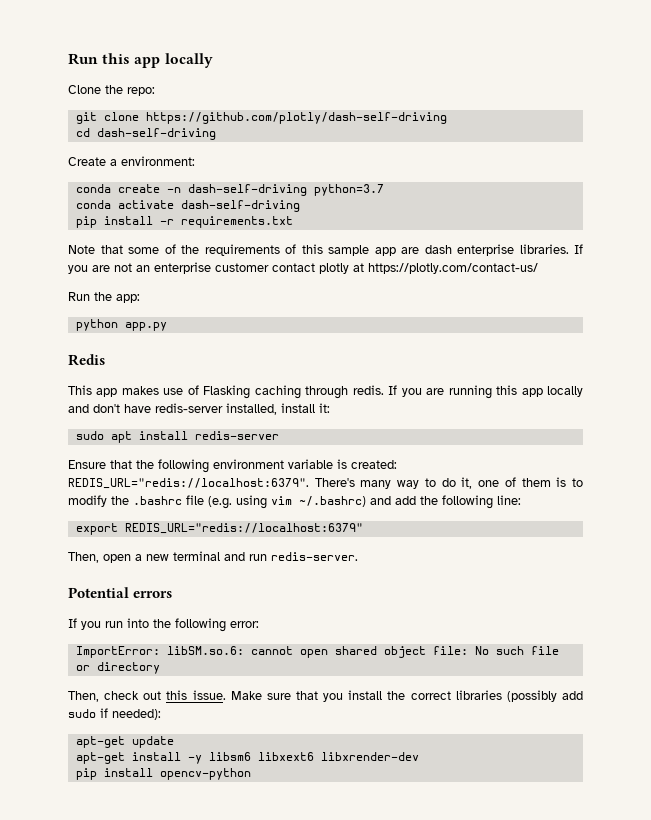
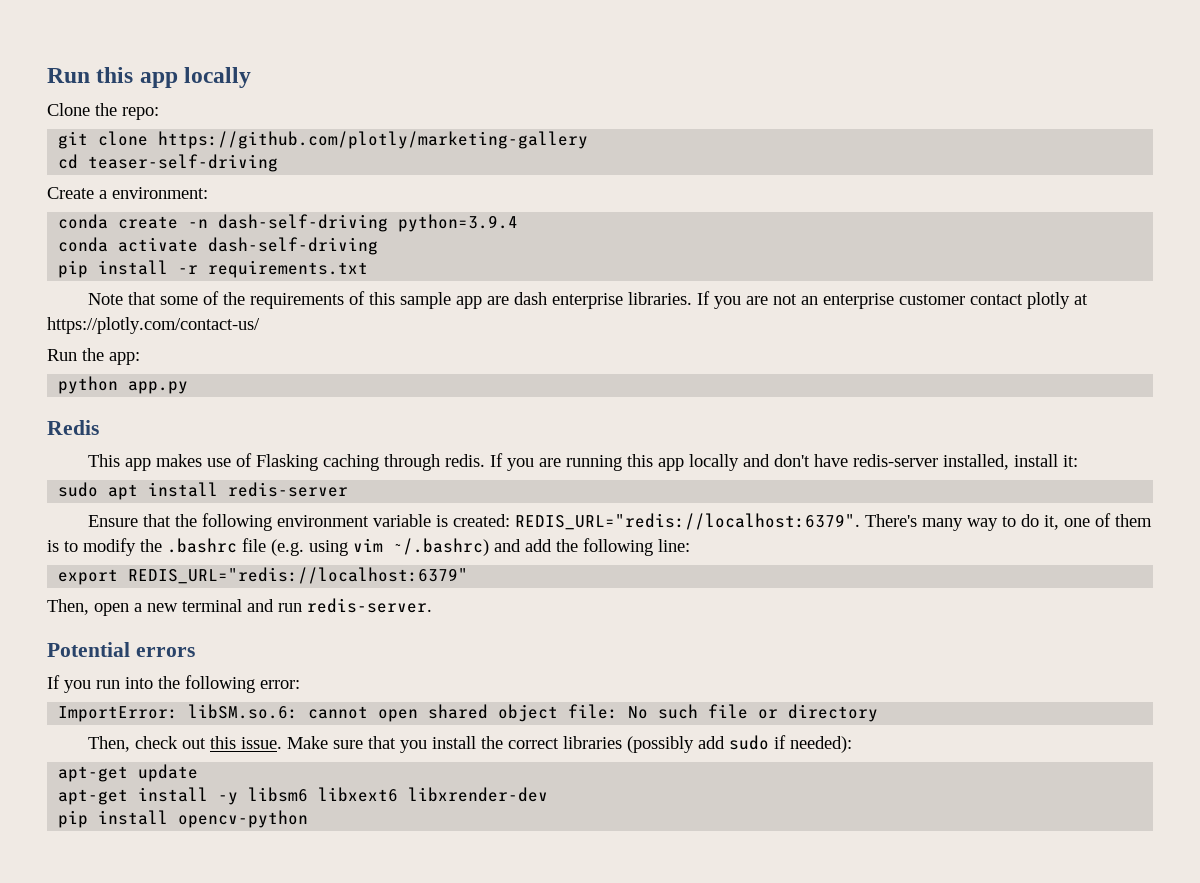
- git clone https://github.com/plotly/dash-self-driving
+ git clone https://github.com/plotly/marketing-gallery
- cd dash-self-driving
+ cd teaser-self-driving
- conda create -n dash-self-driving python=3.7
+ conda create -n dash-self-driving python=3.9.4

